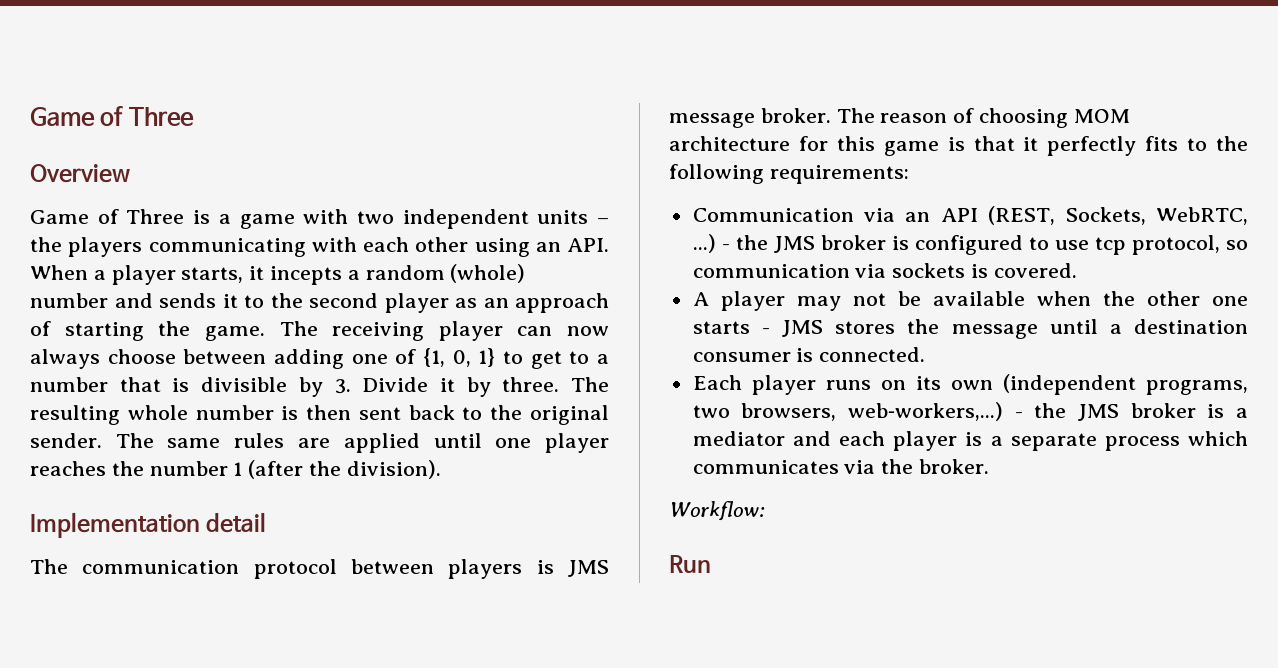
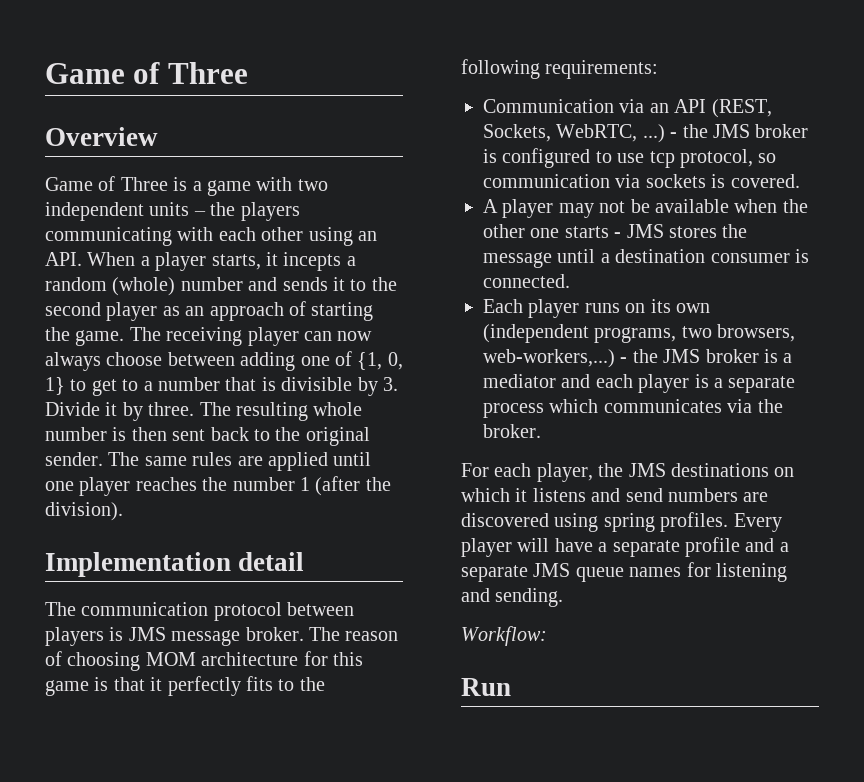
+ For each player, the JMS destinations on which it listens and send numbers are discovered using spring profiles. Every player will have a separate profile and a separate JMS queue names for listening and sending.

